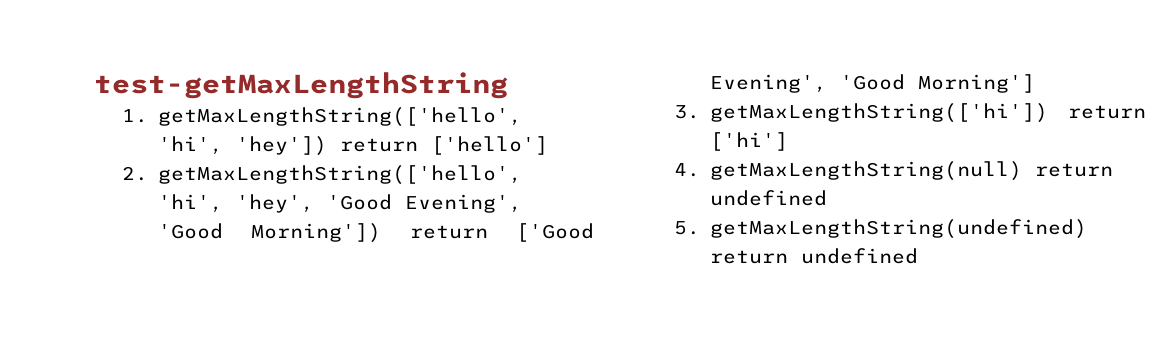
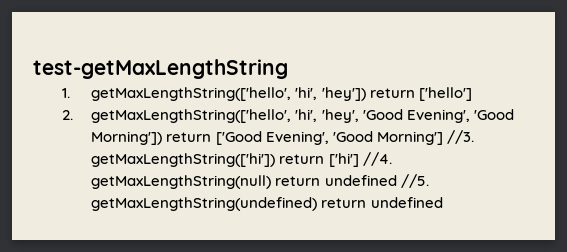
- 2. getMaxLengthString(['hello', 'hi', 'hey', 'Good Evening', 'Good Morning']) return ['Good Evening', 'Good Morning']
- 3. getMaxLengthString(['hi']) return ['hi']
- 4. getMaxLengthString(null) return undefined
- 5. getMaxLengthString(undefined) return undefined
+ 2. getMaxLengthString(['hello', 'hi', 'hey', 'Good Evening', 'Good Morning']) return ['Good Evening', 'Good Morning'] //3. getMaxLengthString(['hi']) return ['hi'] //4. getMaxLengthString(null) return undefined //5. getMaxLengthString(undefined) return undefined

